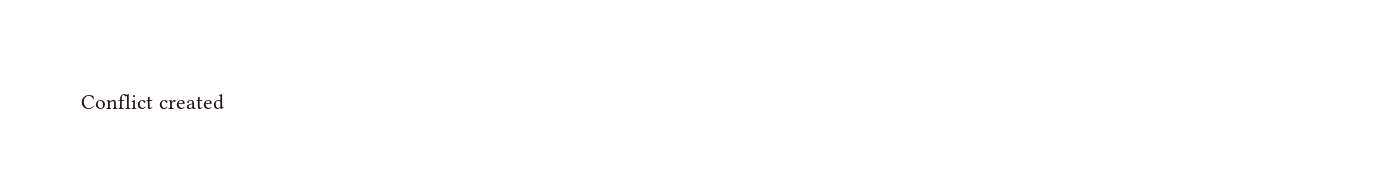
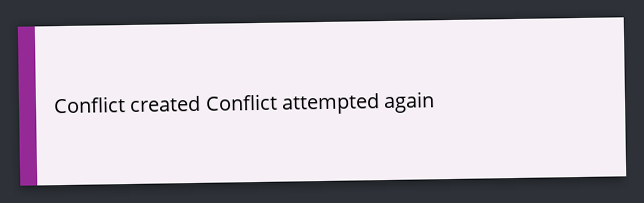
- Conflict created
+ Conflict created Conflict attempted again

